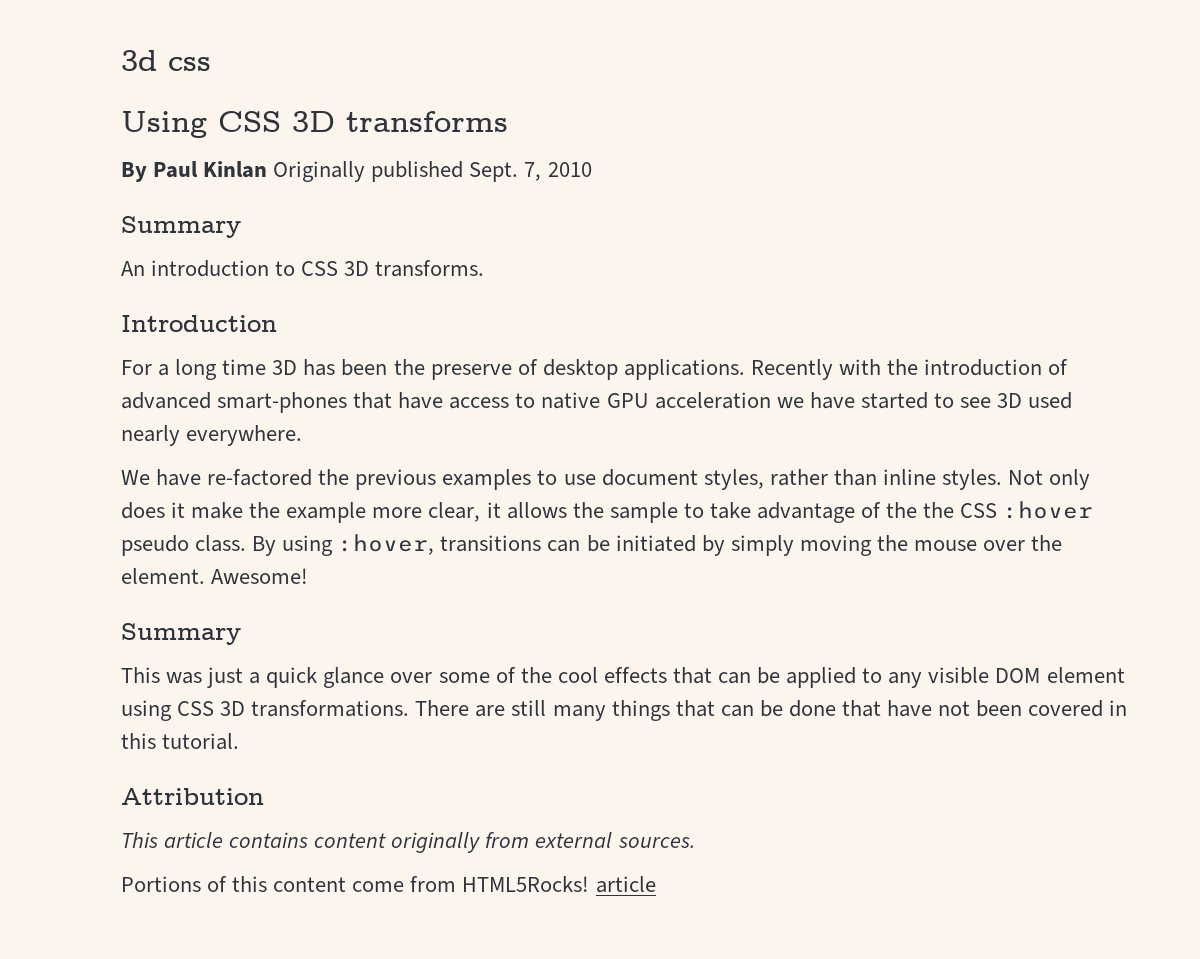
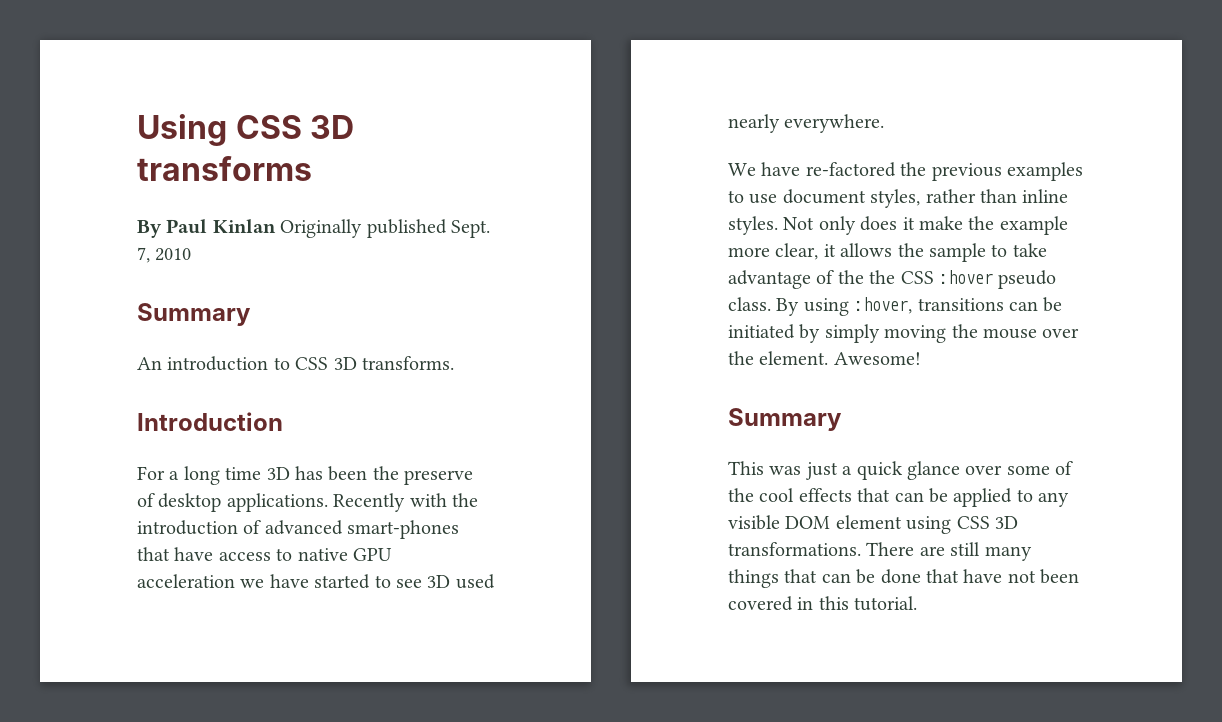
- 3d css
- Attribution
- This article contains content originally from external sources.
- Portions of this content come from HTML5Rocks! article

